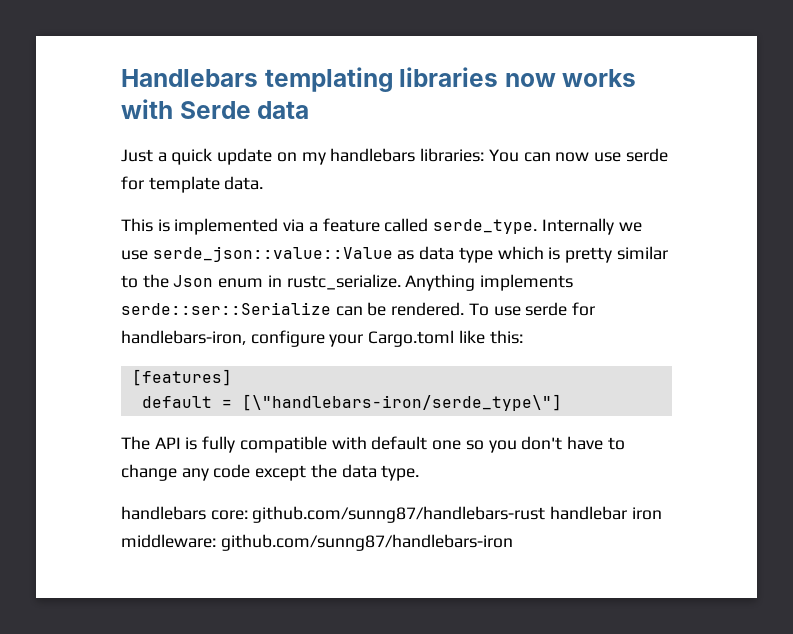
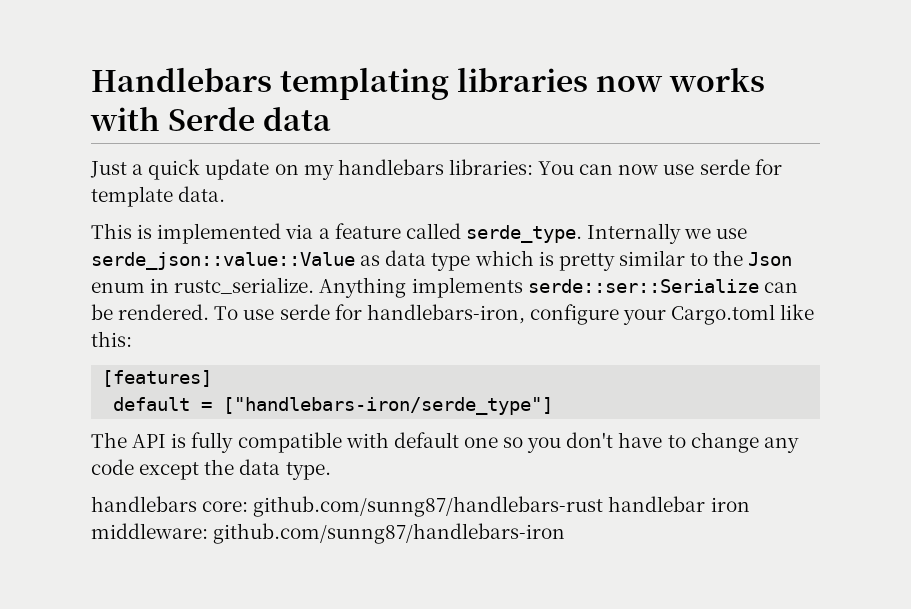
- default = [\"handlebars-iron/serde_type\"]
+ default = ["handlebars-iron/serde_type"]

